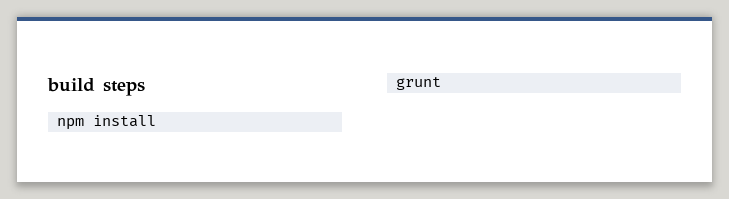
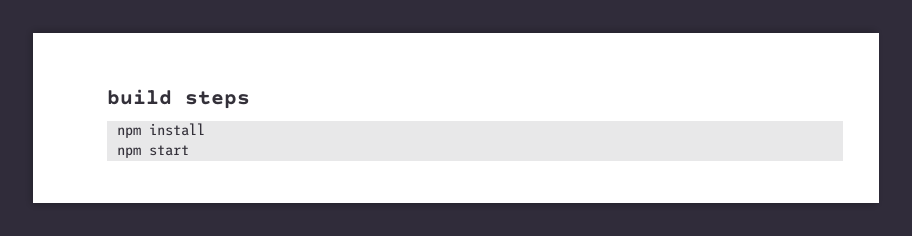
- grunt
+ npm start

